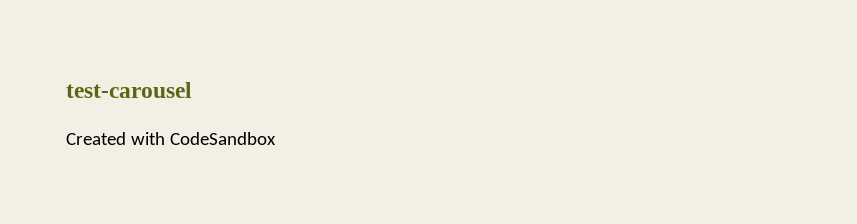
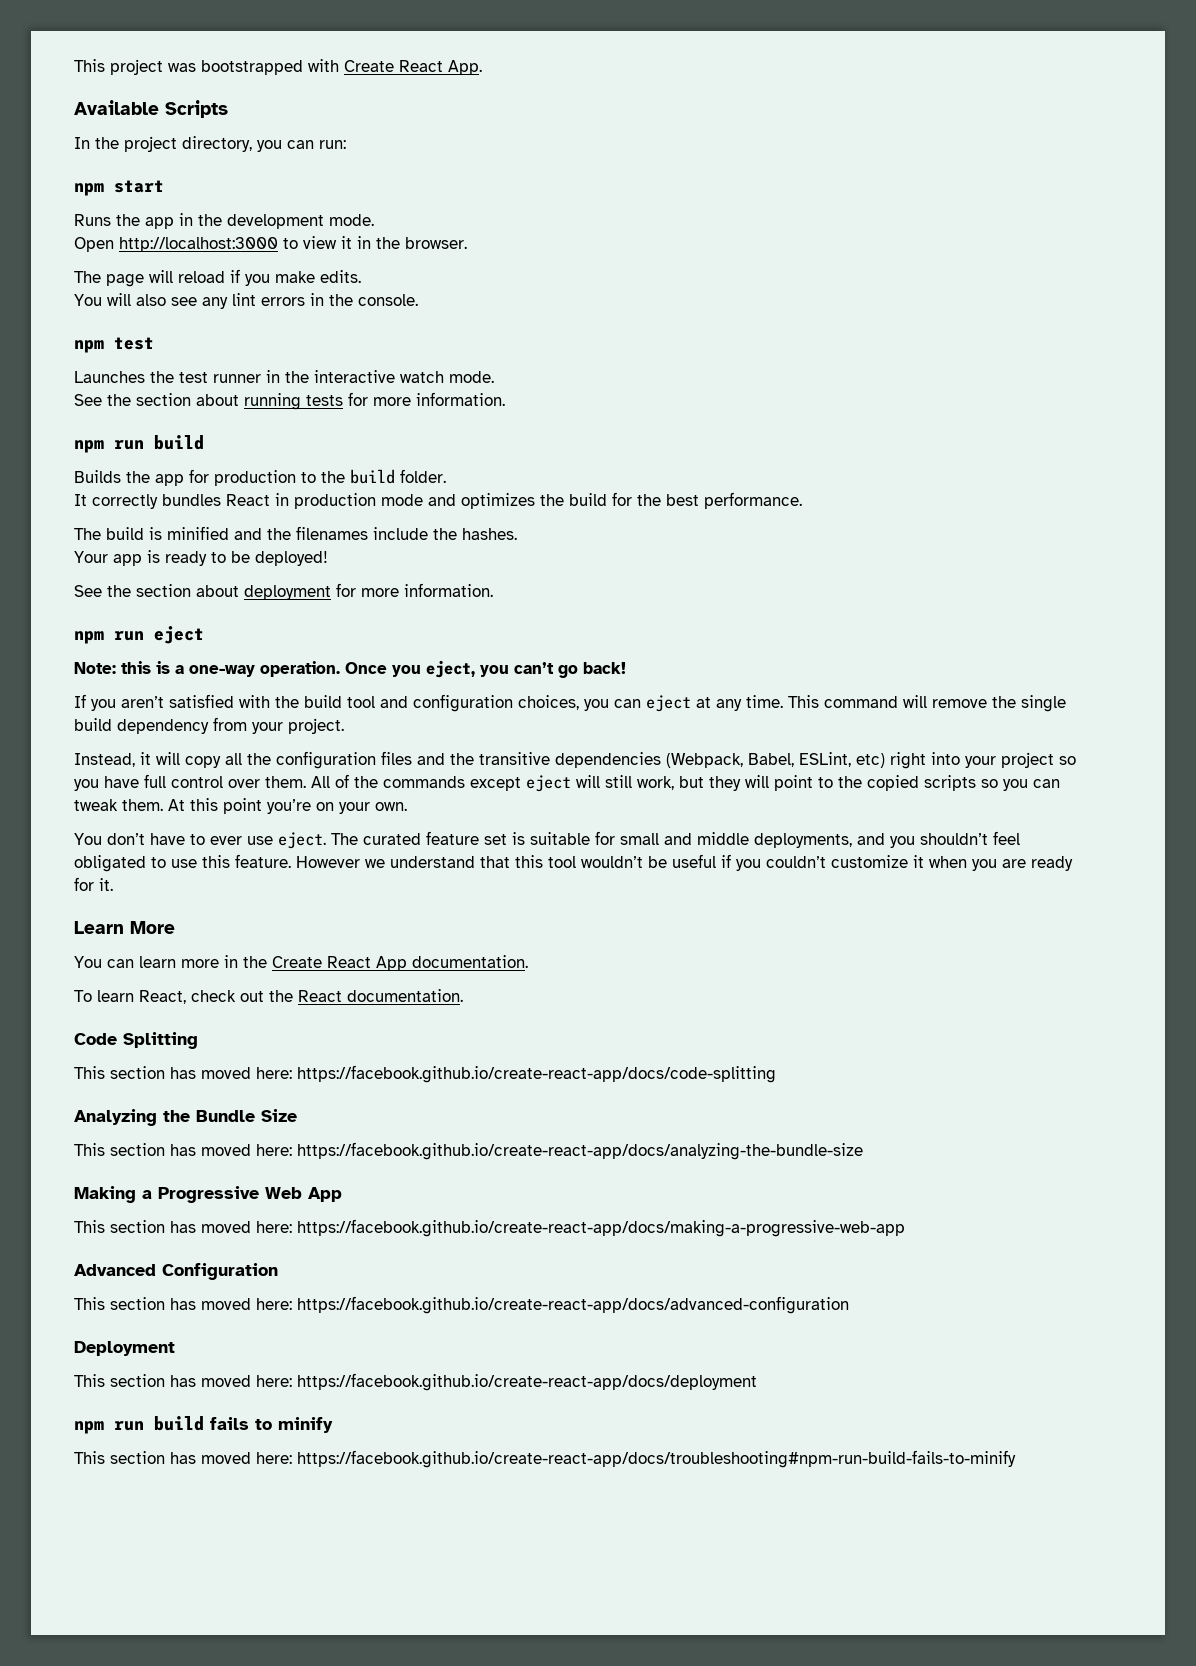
- test-carousel
- Created with CodeSandbox
+ This project was bootstrapped with Create React App.
+ Available Scripts
+ In the project directory, you can run:
+ npm start
+ Runs the app in the development mode.
+ Open http://localhost:3000 to view it in the browser.
+ The page will reload if you make edits.
+ You will also see any lint errors in the console.
+ npm test
+ Launches the test runner in the interactive watch mode.
+ See the section about running tests for more information.
+ npm run build
+ Builds the app for production to the build folder.
+ It correctly bundles React in production mode and optimizes the build for the best performance.
+ The build is minified and the filenames include the hashes.
+ Your app is ready to be deployed!
+ See the section about deployment for more information.
+ npm run eject
+ Note: this is a one-way operation. Once you eject, you can’t go back!
+ If you aren’t satisfied with the build tool and configuration choices, you can eject at any time. This command will remove the single build dependency from your project.
+ Instead, it will copy all the configuration files and the transitive dependencies (Webpack, Babel, ESLint, etc) right into your project so you have full control over them. All of the commands except eject will still work, but they will point to the copied scripts so you can tweak them. At this point you’re on your own.
+ You don’t have to ever use eject. The curated feature set is suitable for small and middle deployments, and you shouldn’t feel obligated to use this feature. However we understand that this tool wouldn’t be useful if you couldn’t customize it when you are ready for it.
+ Learn More
+ You can learn more in the Create React App documentation.
+ To learn React, check out the React documentation.
+ Code Splitting
+ This section has moved here: https://facebook.github.io/create-react-app/docs/code-splitting
+ Analyzing the Bundle Size
+ This section has moved here: https://facebook.github.io/create-react-app/docs/analyzing-the-bundle-size
+ Making a Progressive Web App
+ This section has moved here: https://facebook.github.io/create-react-app/docs/making-a-progressive-web-app
+ Advanced Configuration
+ This section has moved here: https://facebook.github.io/create-react-app/docs/advanced-configuration
+ Deployment
+ This section has moved here: https://facebook.github.io/create-react-app/docs/deployment
+ npm run build fails to minify
+ This section has moved here: https://facebook.github.io/create-react-app/docs/troubleshooting#npm-run-build-fails-to-minify

